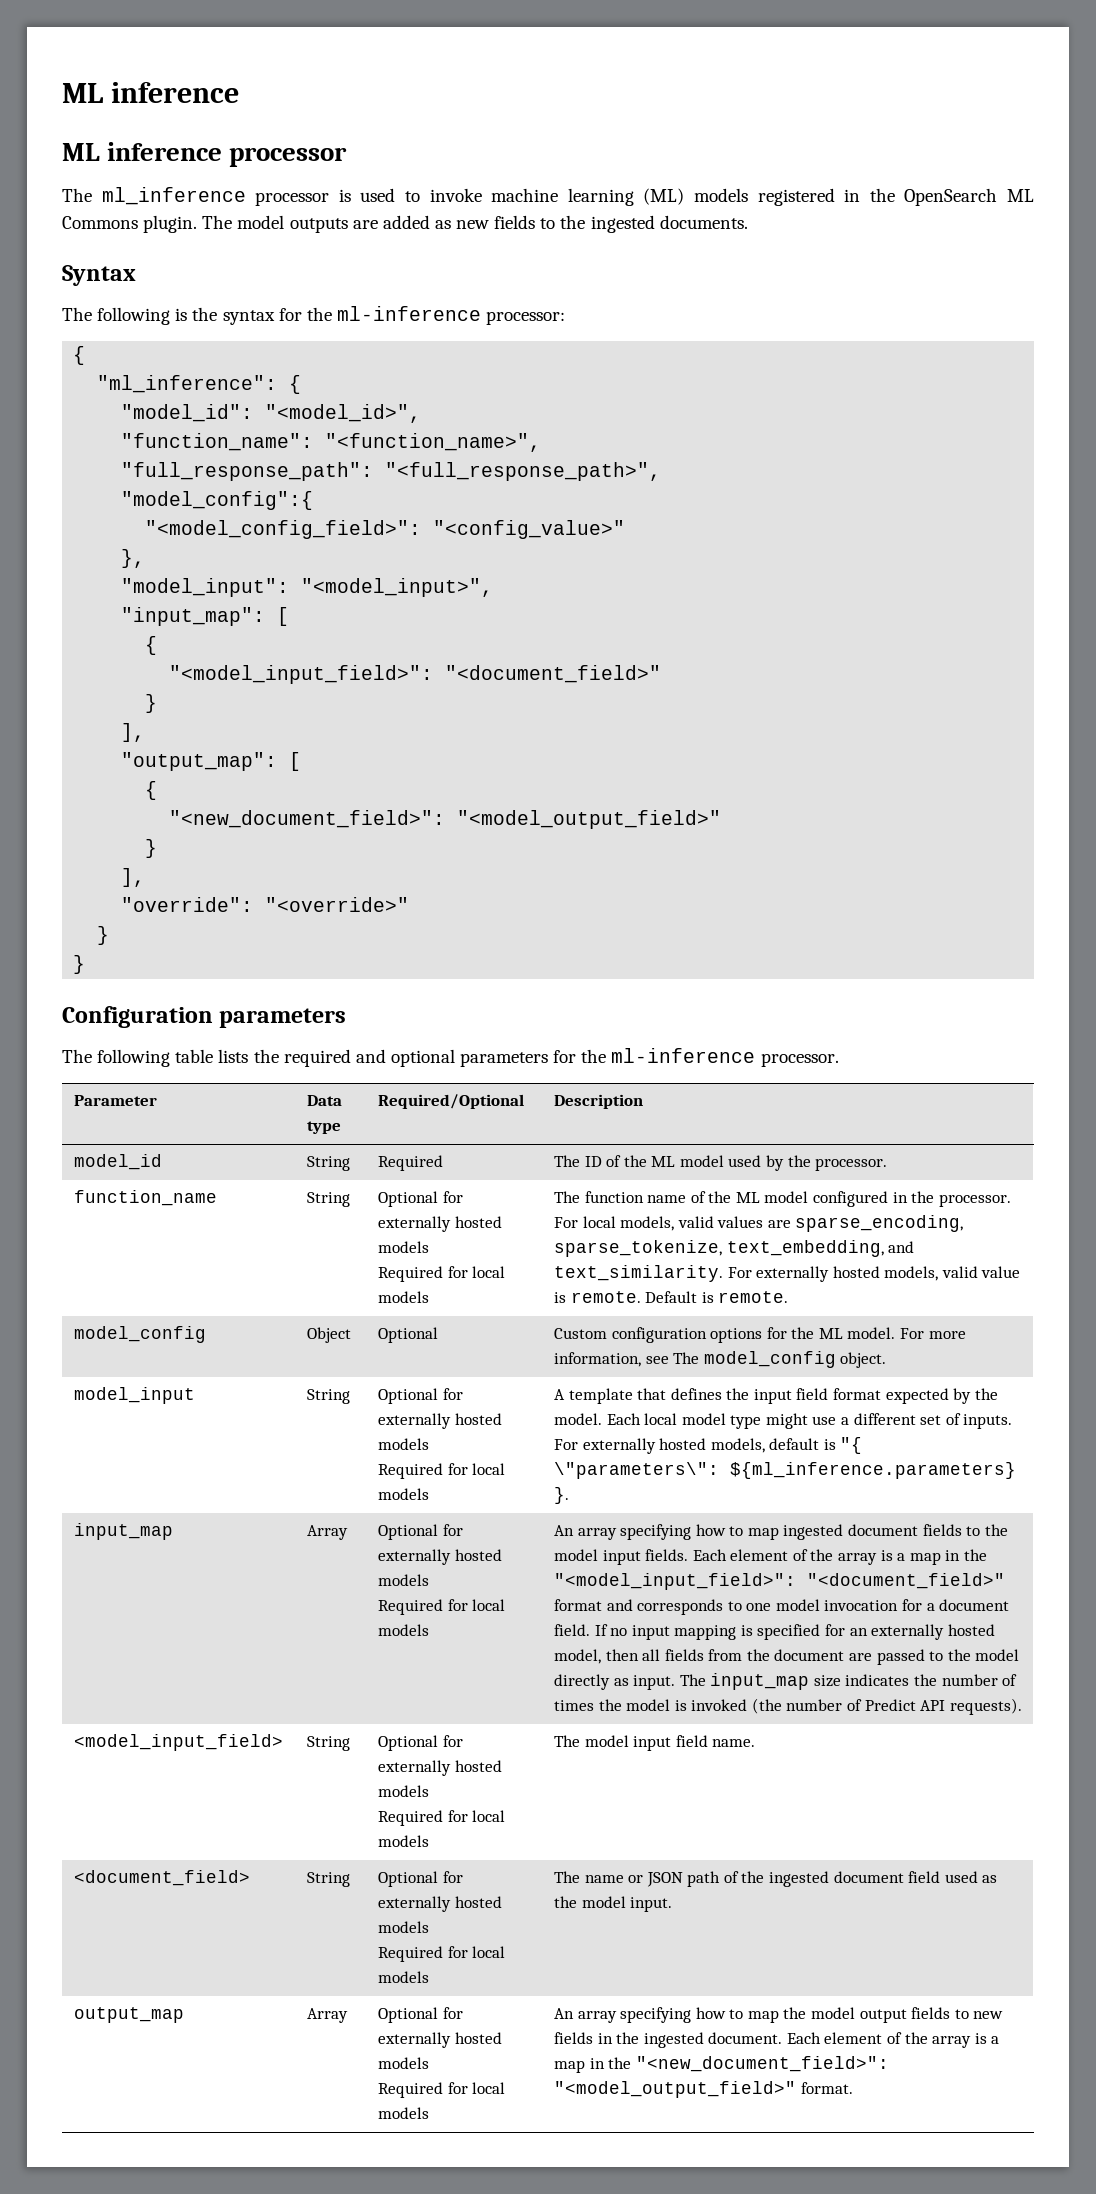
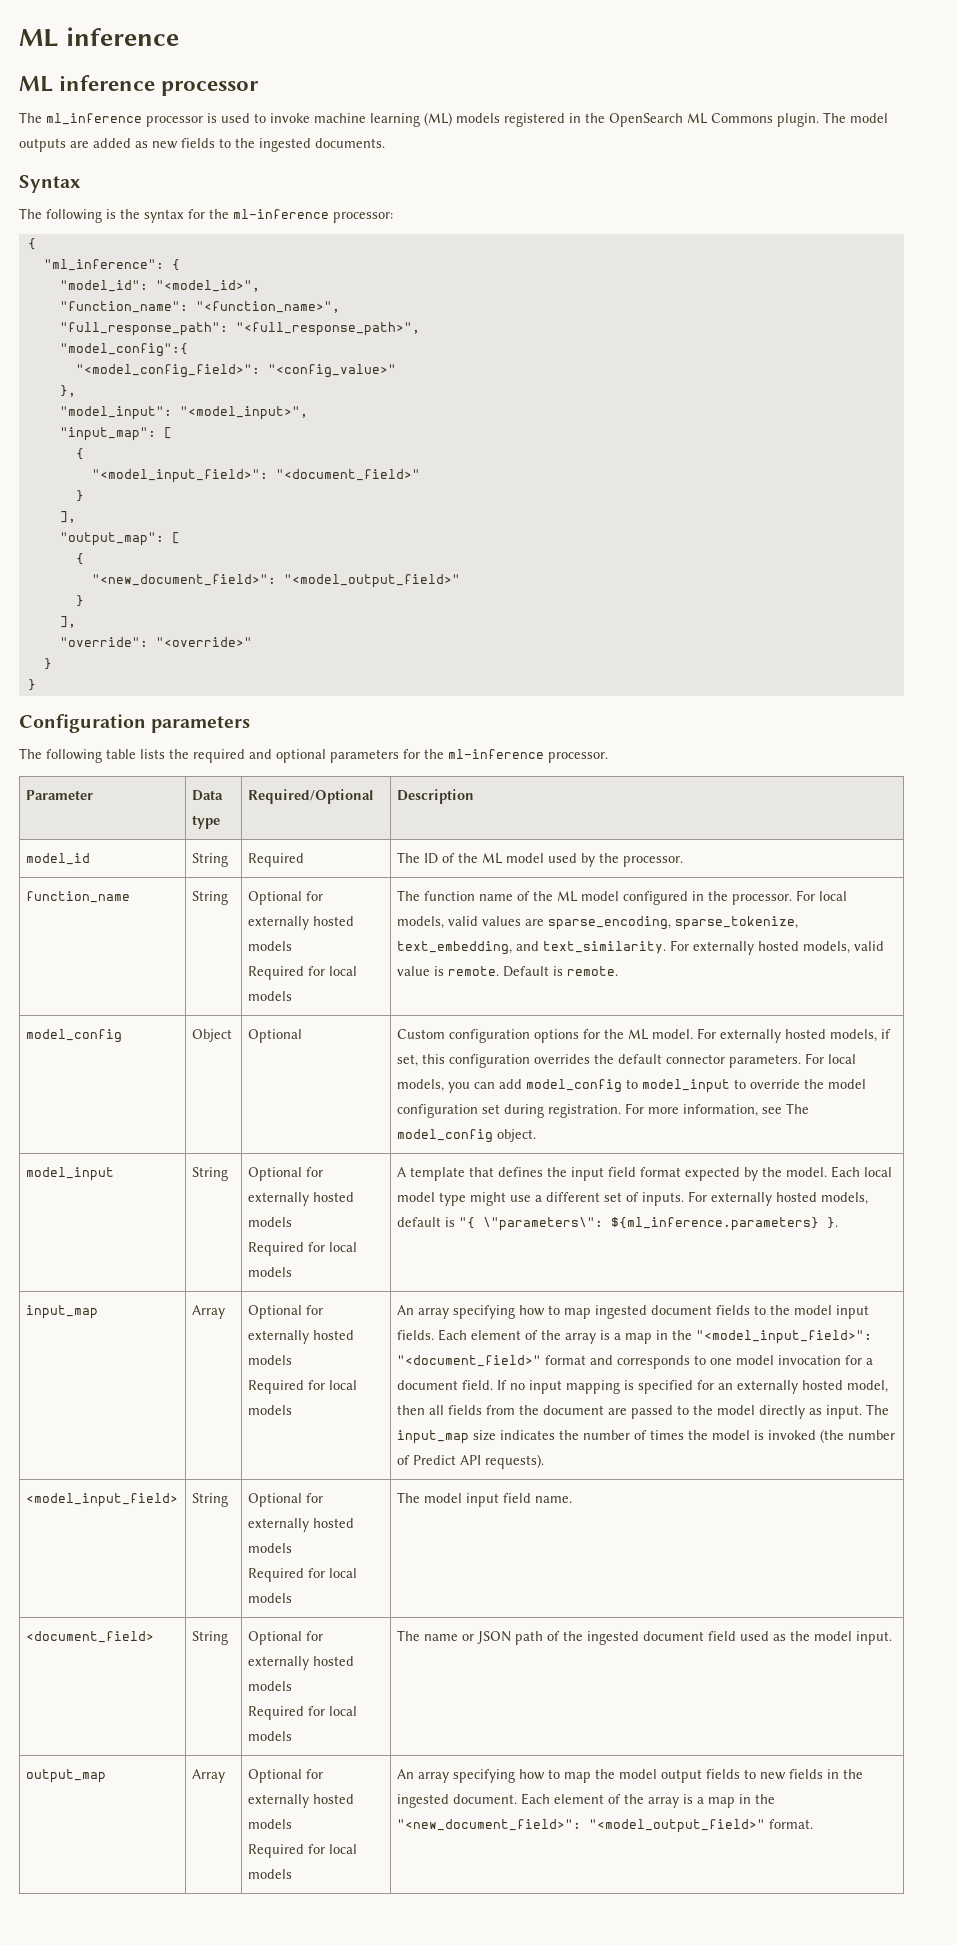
- For more information, see The model_config object.
+ For externally hosted models, if set, this configuration overrides the default connector parameters. For local models, you can add model_config to model_input to override the model configuration set during registration. For more information, see The model_config object.

